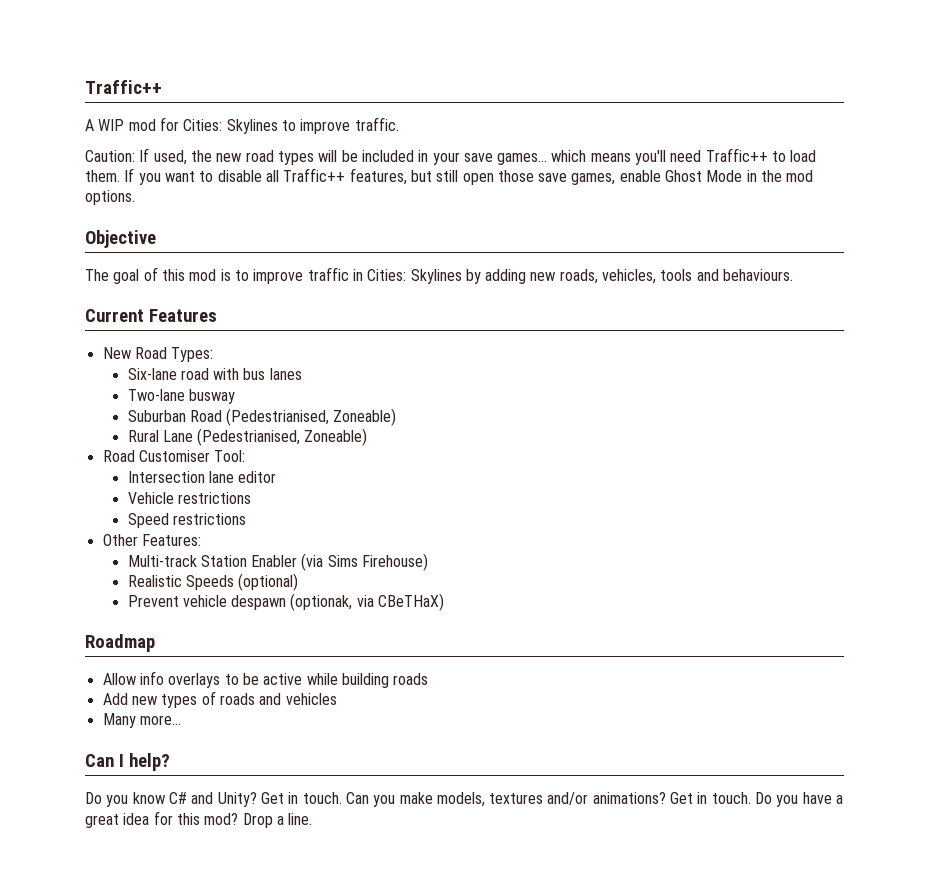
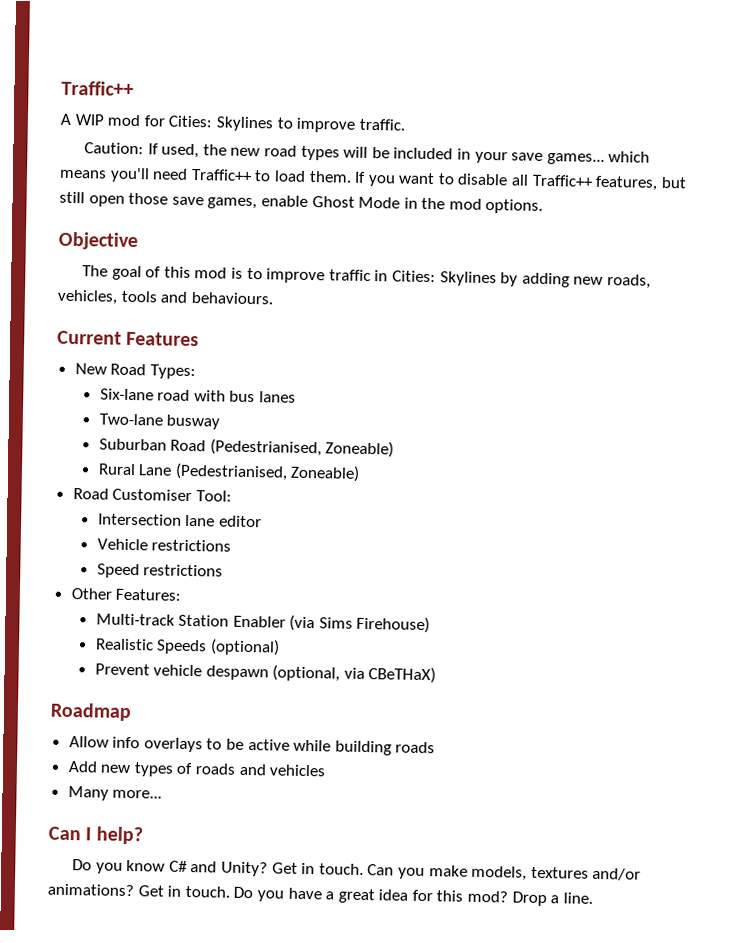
- Prevent vehicle despawn (optionak, via CBeTHaX)
+ Prevent vehicle despawn (optional, via CBeTHaX)

